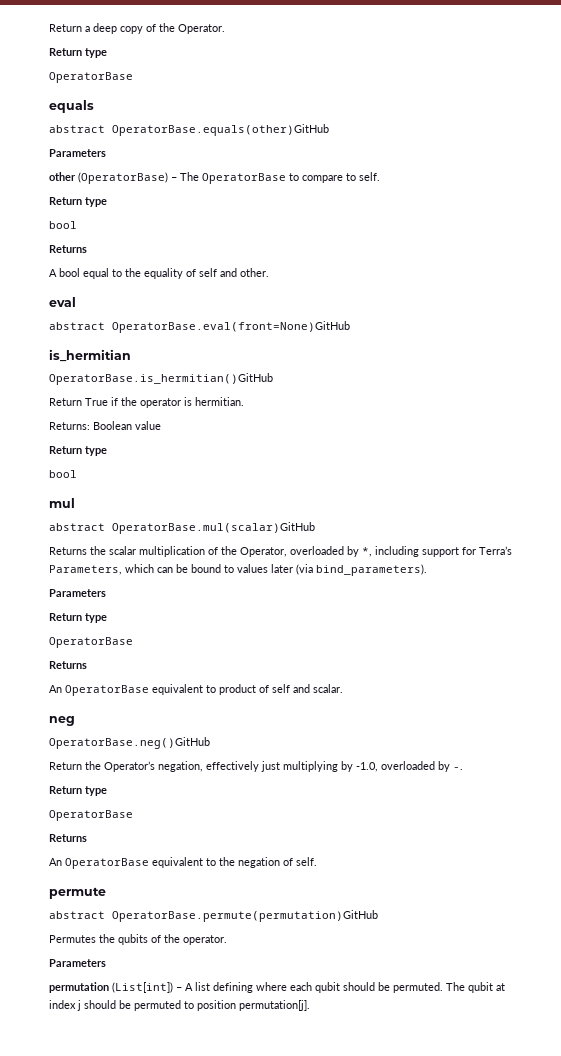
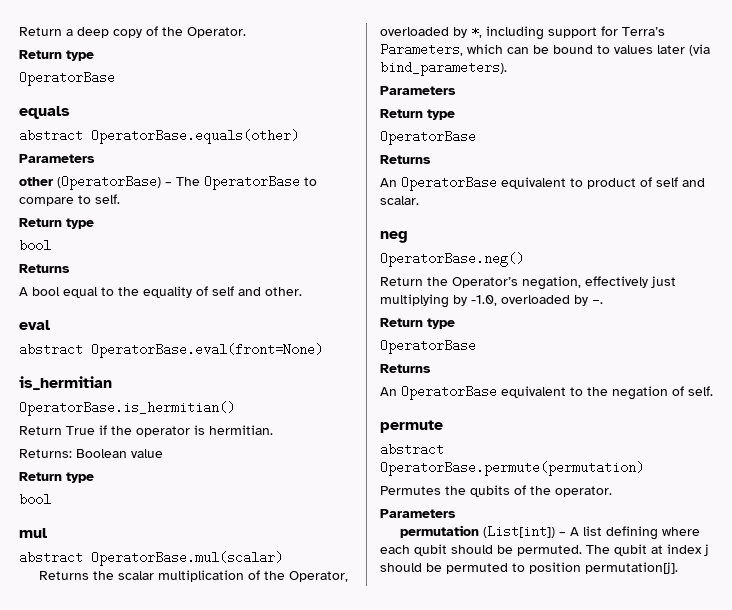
- abstract OperatorBase.equals(other)GitHub
+ abstract OperatorBase.equals(other)
- abstract OperatorBase.eval(front=None)GitHub
+ abstract OperatorBase.eval(front=None)
- OperatorBase.is_hermitian()GitHub
+ OperatorBase.is_hermitian()
- abstract OperatorBase.mul(scalar)GitHub
+ abstract OperatorBase.mul(scalar)
- OperatorBase.neg()GitHub
+ OperatorBase.neg()
- abstract OperatorBase.permute(permutation)GitHub
+ abstract OperatorBase.permute(permutation)

